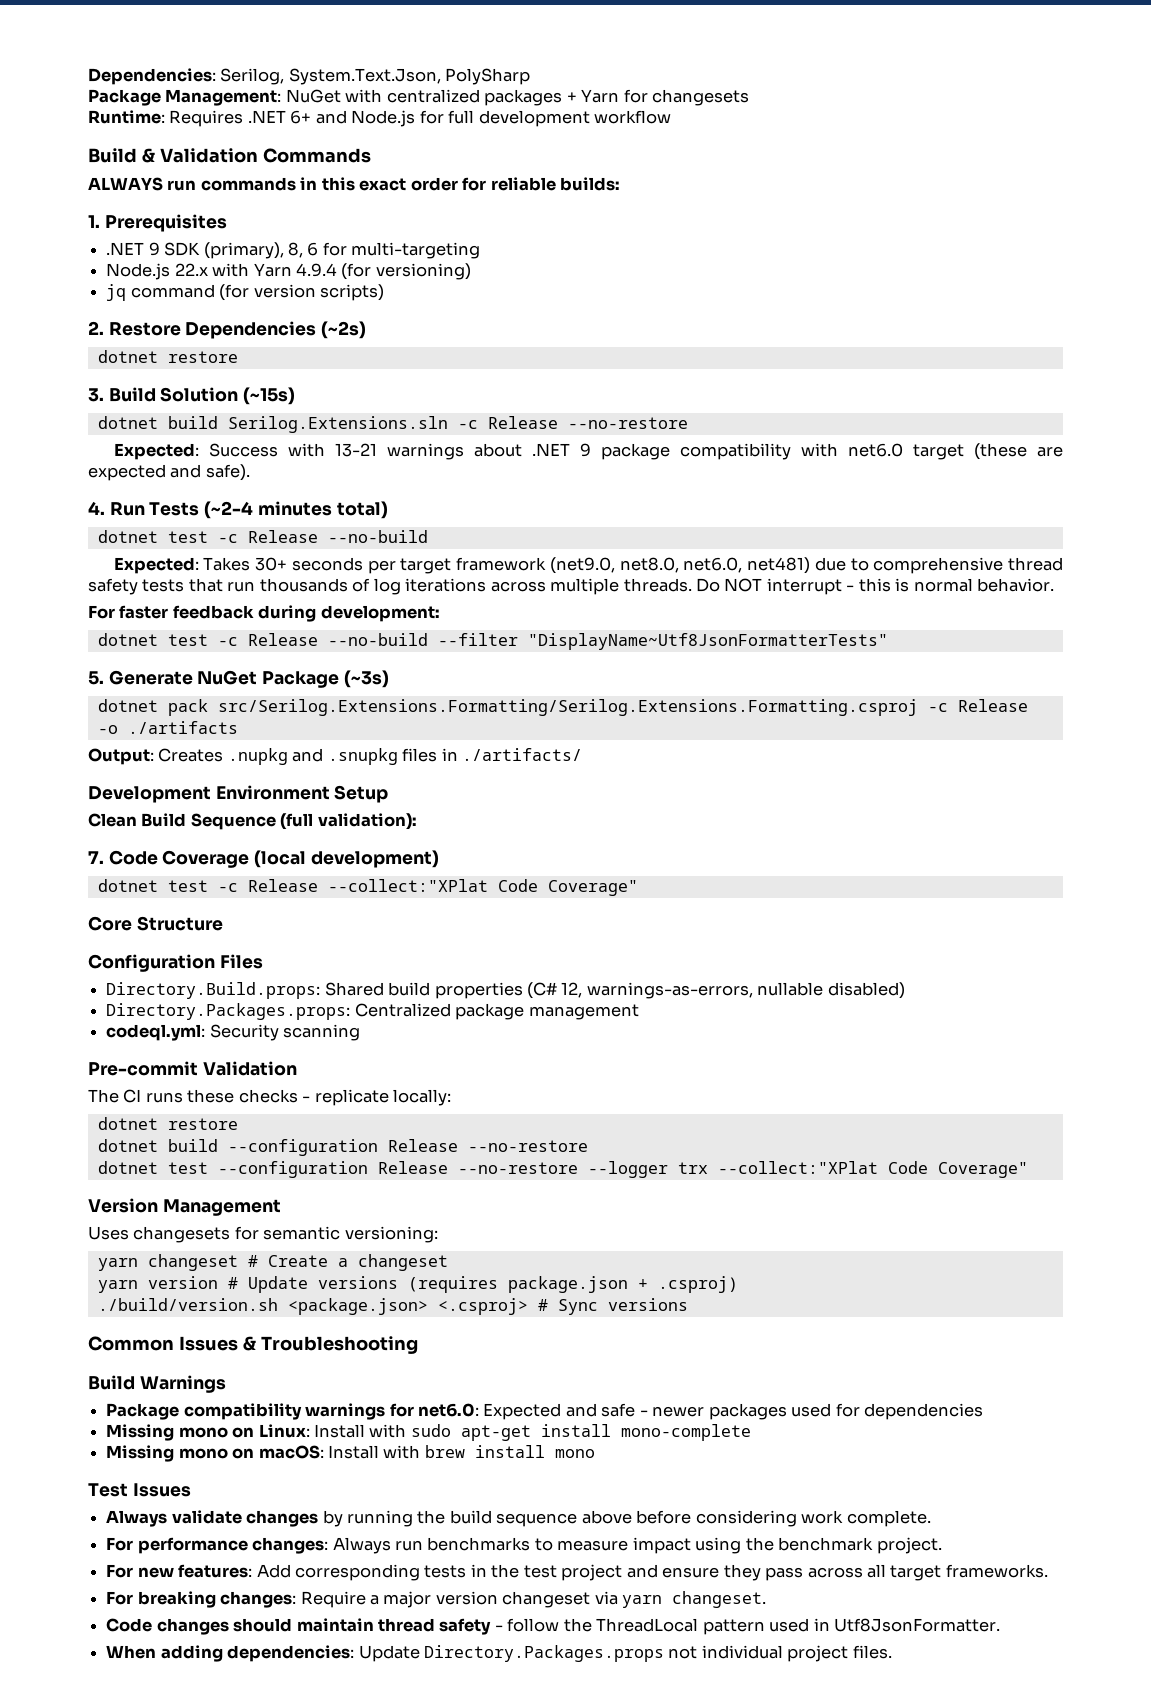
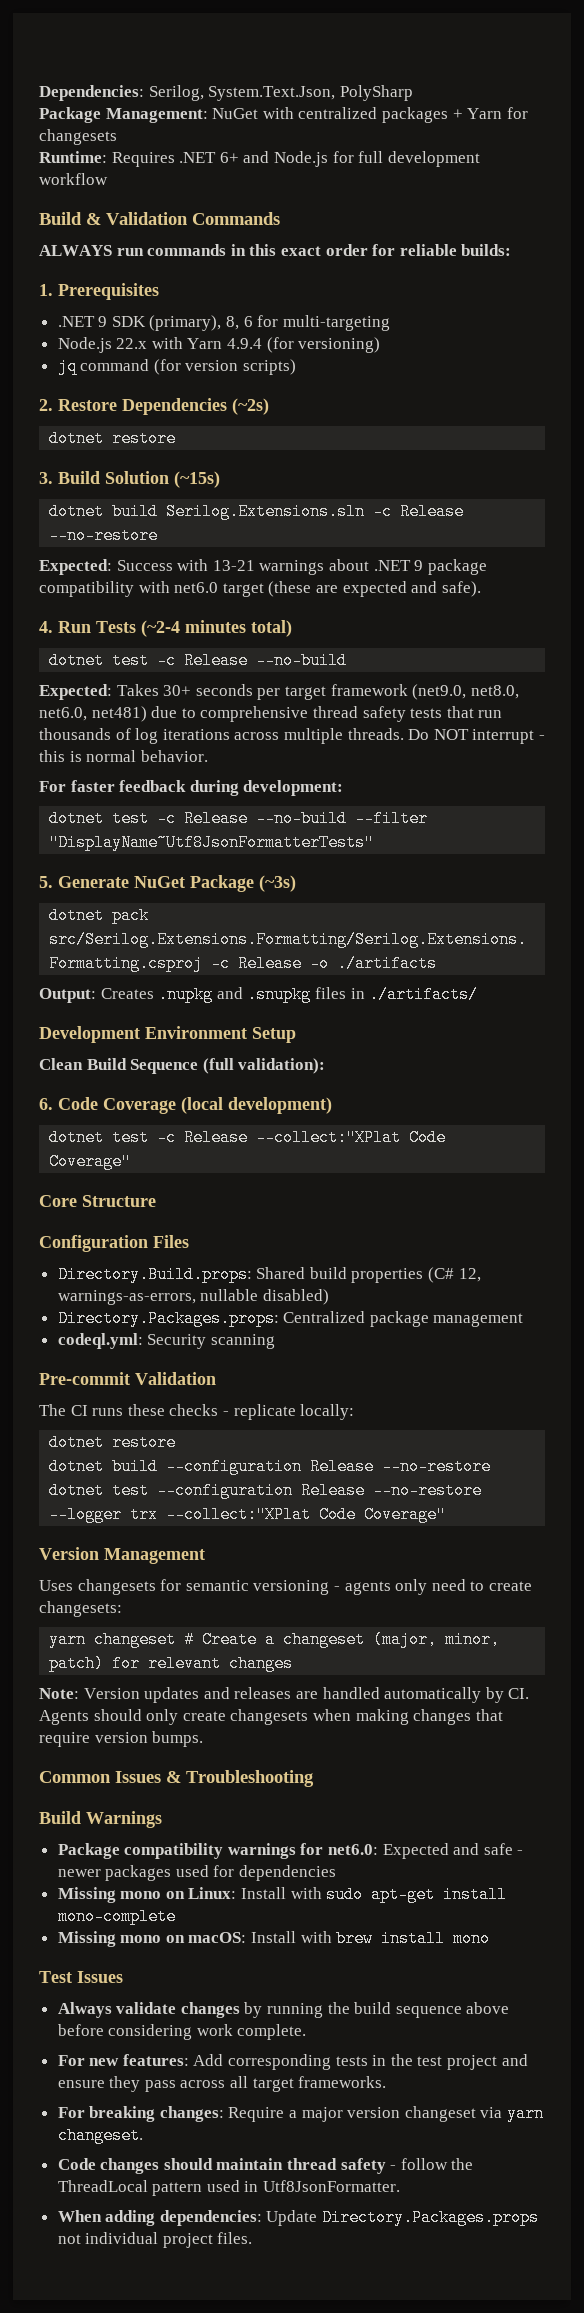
- 7. Code Coverage (local development)
+ 6. Code Coverage (local development)
- Uses changesets for semantic versioning:
+ Uses changesets for semantic versioning - agents only need to create changesets:
- yarn changeset # Create a changeset
- yarn version # Update versions (requires package.json + .csproj)
- ./build/version.sh <package.json> <.csproj> # Sync versions
+ yarn changeset # Create a changeset (major, minor, patch) for relevant changes
+ Note: Version updates and releases are handled automatically by CI. Agents should only create changesets when making changes that require version bumps.
- For performance changes: Always run benchmarks to measure impact using the benchmark project.

